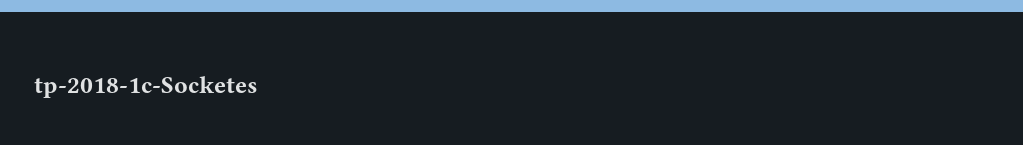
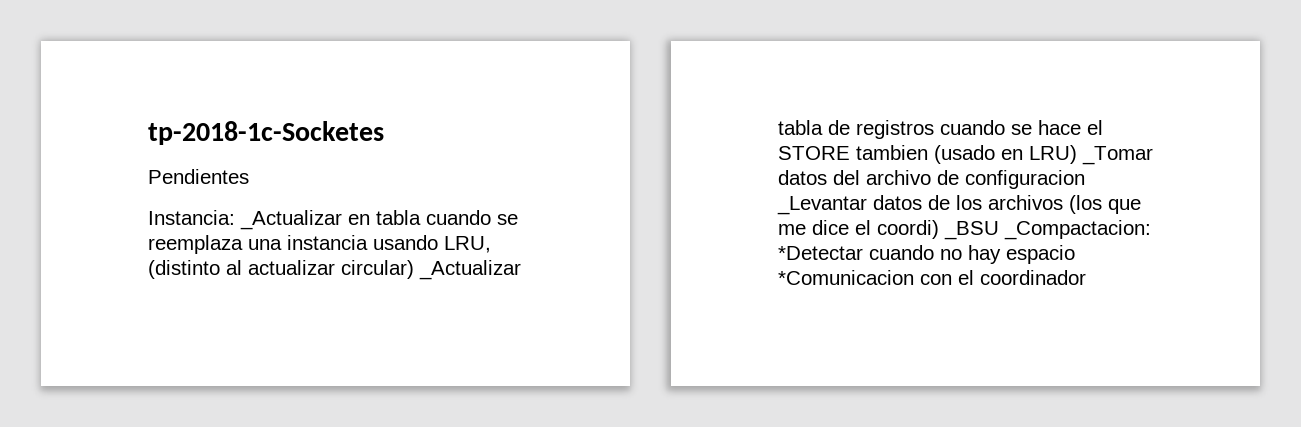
+ Pendientes
+ Instancia: _Actualizar en tabla cuando se reemplaza una instancia usando LRU, (distinto al actualizar circular) _Actualizar tabla de registros cuando se hace el STORE tambien (usado en LRU) _Tomar datos del archivo de configuracion _Levantar datos de los archivos (los que me dice el coordi) _BSU _Compactacion: *Detectar cuando no hay espacio *Comunicacion con el coordinador

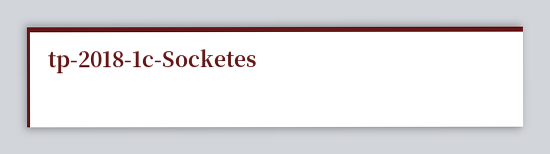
- Pendientes
- Instancia: _Actualizar en tabla cuando se reemplaza una instancia usando LRU, (distinto al actualizar circular) _Actualizar tabla de registros cuando se hace el STORE tambien (usado en LRU) _Tomar datos del archivo de configuracion _Levantar datos de los archivos (los que me dice el coordi) _BSU _Compactacion: *Detectar cuando no hay espacio *Comunicacion con el coordinador

